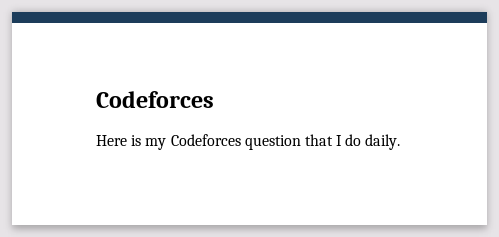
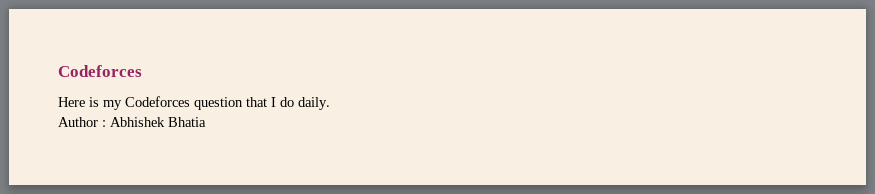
+ Author : Abhishek Bhatia

